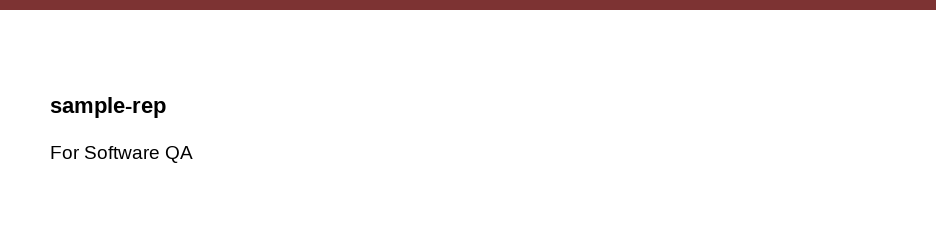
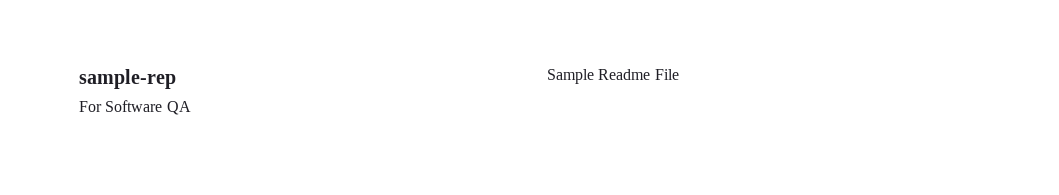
+ Sample Readme File

